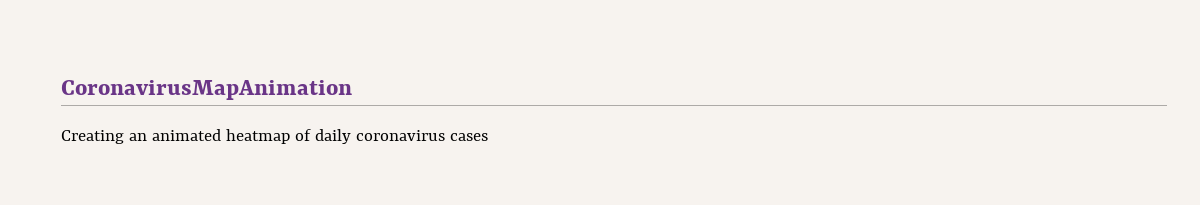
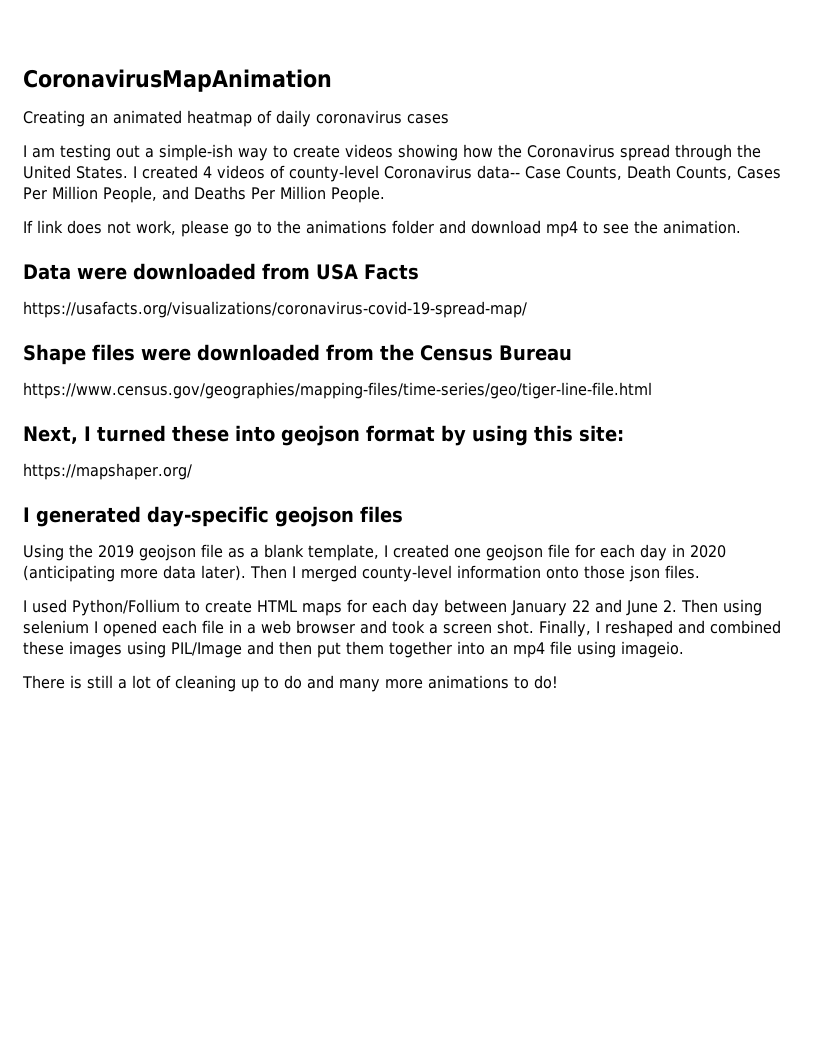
+ I am testing out a simple-ish way to create videos showing how the Coronavirus spread through the United States. I created 4 videos of county-level Coronavirus data-- Case Counts, Death Counts, Cases Per Million People, and Deaths Per Million People.
+ If link does not work, please go to the animations folder and download mp4 to see the animation.
+ Data were downloaded from USA Facts
+ https://usafacts.org/visualizations/coronavirus-covid-19-spread-map/
+ Shape files were downloaded from the Census Bureau
+ https://www.census.gov/geographies/mapping-files/time-series/geo/tiger-line-file.html
+ Next, I turned these into geojson format by using this site:
+ https://mapshaper.org/
+ I generated day-specific geojson files
+ Using the 2019 geojson file as a blank template, I created one geojson file for each day in 2020 (anticipating more data later). Then I merged county-level information onto those json files.
+ I used Python/Follium to create HTML maps for each day between January 22 and June 2. Then using selenium I opened each file in a web browser and took a screen shot. Finally, I reshaped and combined these images using PIL/Image and then put them together into an mp4 file using imageio.
+ There is still a lot of cleaning up to do and many more animations to do!

